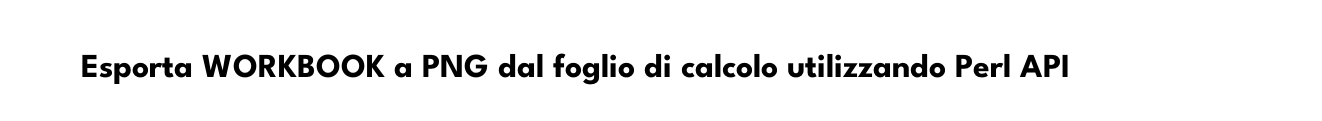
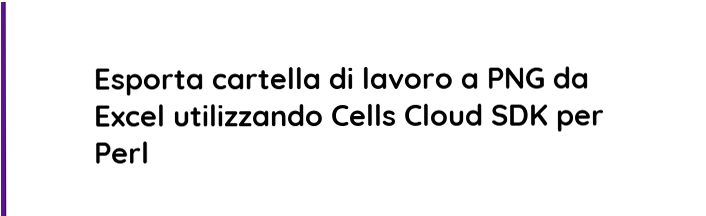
- Esporta WORKBOOK a PNG dal foglio di calcolo utilizzando Perl API
+ Esporta cartella di lavoro a PNG da Excel utilizzando Cells Cloud SDK per Perl

